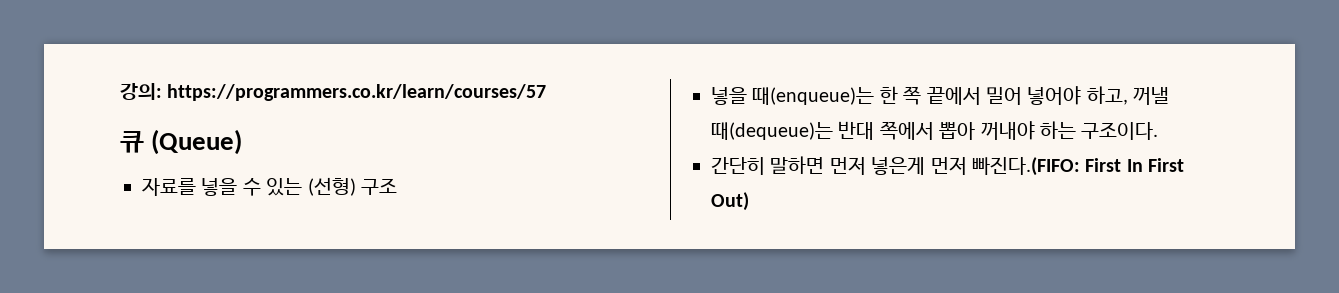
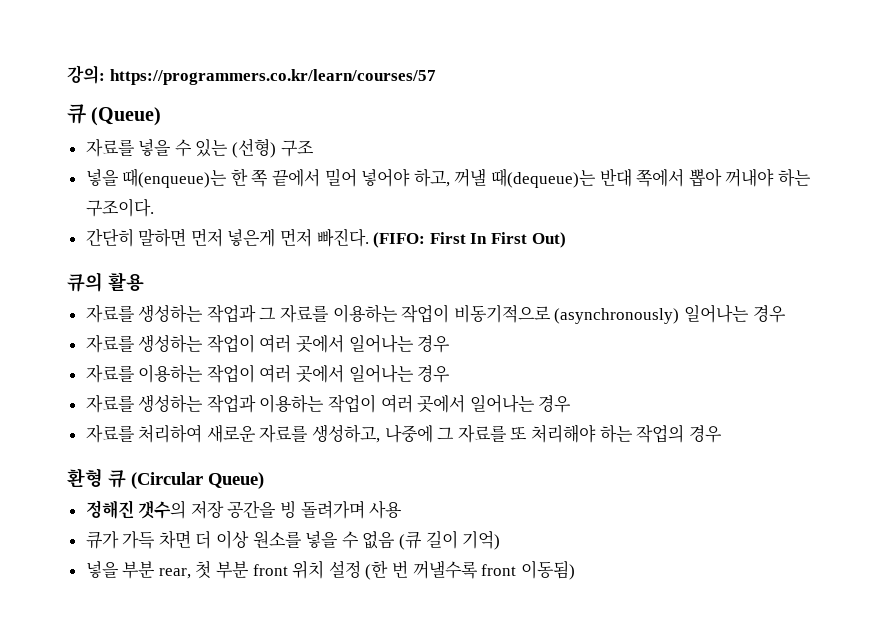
- 간단히 말하면 먼저 넣은게 먼저 빠진다.(FIFO: First In First Out)
+ 간단히 말하면 먼저 넣은게 먼저 빠진다. (FIFO: First In First Out)
+ 큐의 활용
+ 자료를 생성하는 작업과 그 자료를 이용하는 작업이 비동기적으로 (asynchronously) 일어나는 경우
+ 자료를 생성하는 작업이 여러 곳에서 일어나는 경우
+ 자료를 이용하는 작업이 여러 곳에서 일어나는 경우
+ 자료를 생성하는 작업과 이용하는 작업이 여러 곳에서 일어나는 경우
+ 자료를 처리하여 새로운 자료를 생성하고, 나중에 그 자료를 또 처리해야 하는 작업의 경우
+ 환형 큐 (Circular Queue)
+ 정해진 갯수의 저장 공간을 빙 돌려가며 사용
+ 큐가 가득 차면 더 이상 원소를 넣을 수 없음 (큐 길이 기억)
+ 넣을 부분 rear, 첫 부분 front 위치 설정 (한 번 꺼낼수록 front 이동됨)

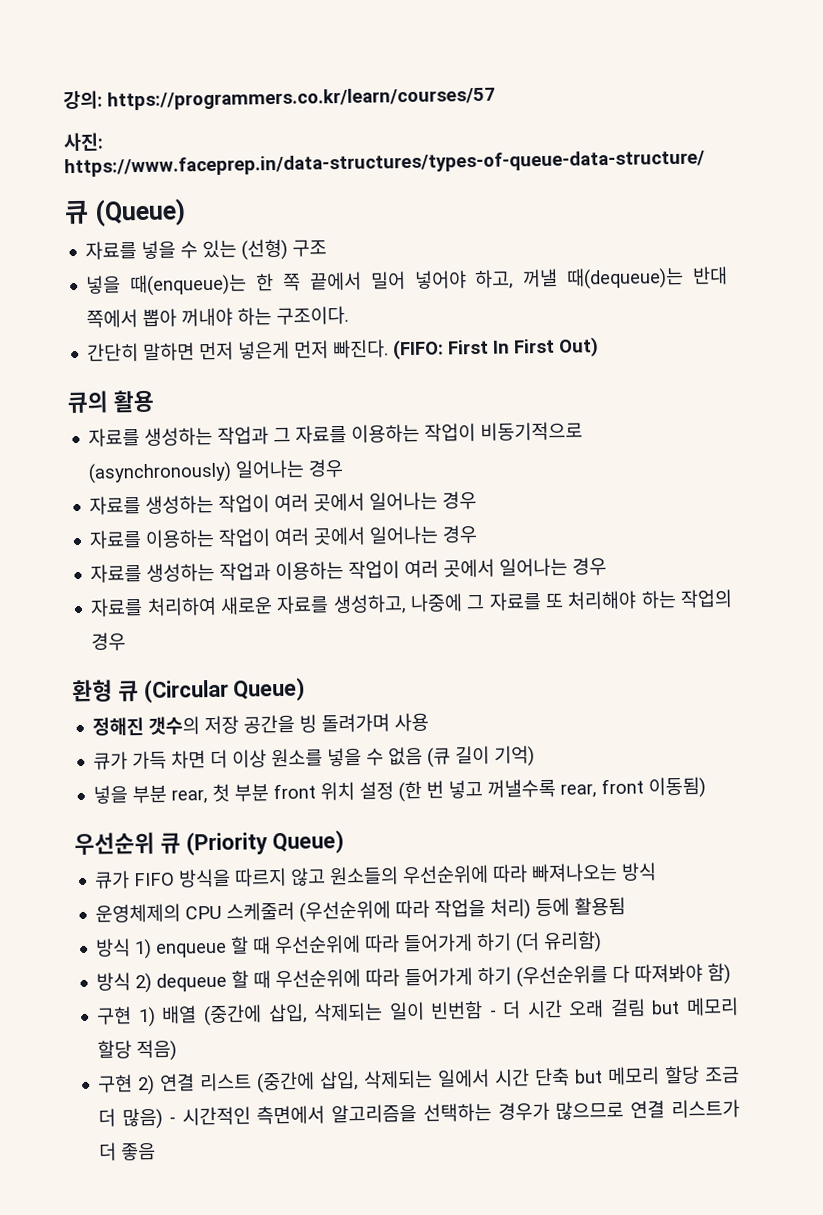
+ 사진: https://www.faceprep.in/data-structures/types-of-queue-data-structure/
- 넣을 부분 rear, 첫 부분 front 위치 설정 (한 번 꺼낼수록 front 이동됨)
+ 넣을 부분 rear, 첫 부분 front 위치 설정 (한 번 넣고 꺼낼수록 rear, front 이동됨)
+ 우선순위 큐 (Priority Queue)
+ 큐가 FIFO 방식을 따르지 않고 원소들의 우선순위에 따라 빠져나오는 방식
+ 운영체제의 CPU 스케줄러 (우선순위에 따라 작업을 처리) 등에 활용됨
+ 방식 1) enqueue 할 때 우선순위에 따라 들어가게 하기 (더 유리함)
+ 방식 2) dequeue 할 때 우선순위에 따라 들어가게 하기 (우선순위를 다 따져봐야 함)
+ 구현 1) 배열 (중간에 삽입, 삭제되는 일이 빈번함 - 더 시간 오래 걸림 but 메모리 할당 적음)
+ 구현 2) 연결 리스트 (중간에 삽입, 삭제되는 일에서 시간 단축 but 메모리 할당 조금 더 많음) - 시간적인 측면에서 알고리즘을 선택하는 경우가 많으므로 연결 리스트가 더 좋음

